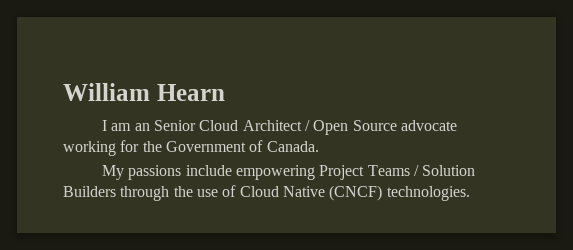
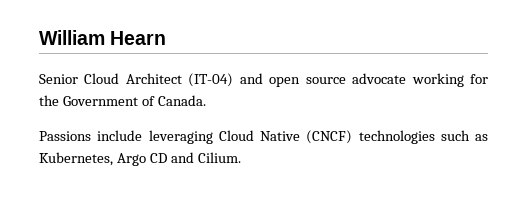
- I am an Senior Cloud Architect / Open Source advocate working for the Government of Canada.
+ Senior Cloud Architect (IT-04) and open source advocate working for the Government of Canada.
- My passions include empowering Project Teams / Solution Builders through the use of Cloud Native (CNCF) technologies.
+ Passions include leveraging Cloud Native (CNCF) technologies such as Kubernetes, Argo CD and Cilium.

